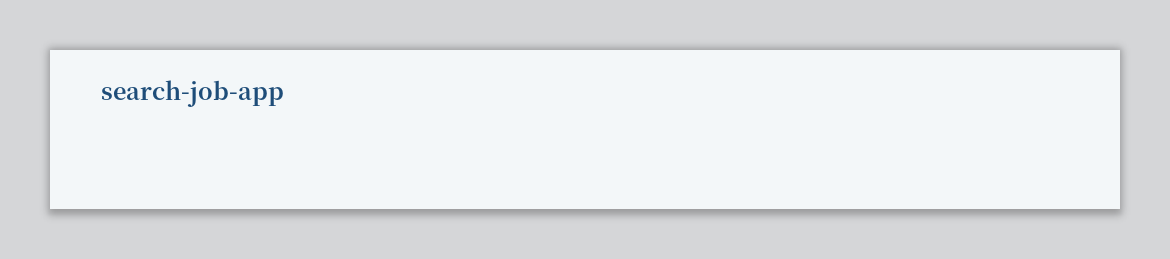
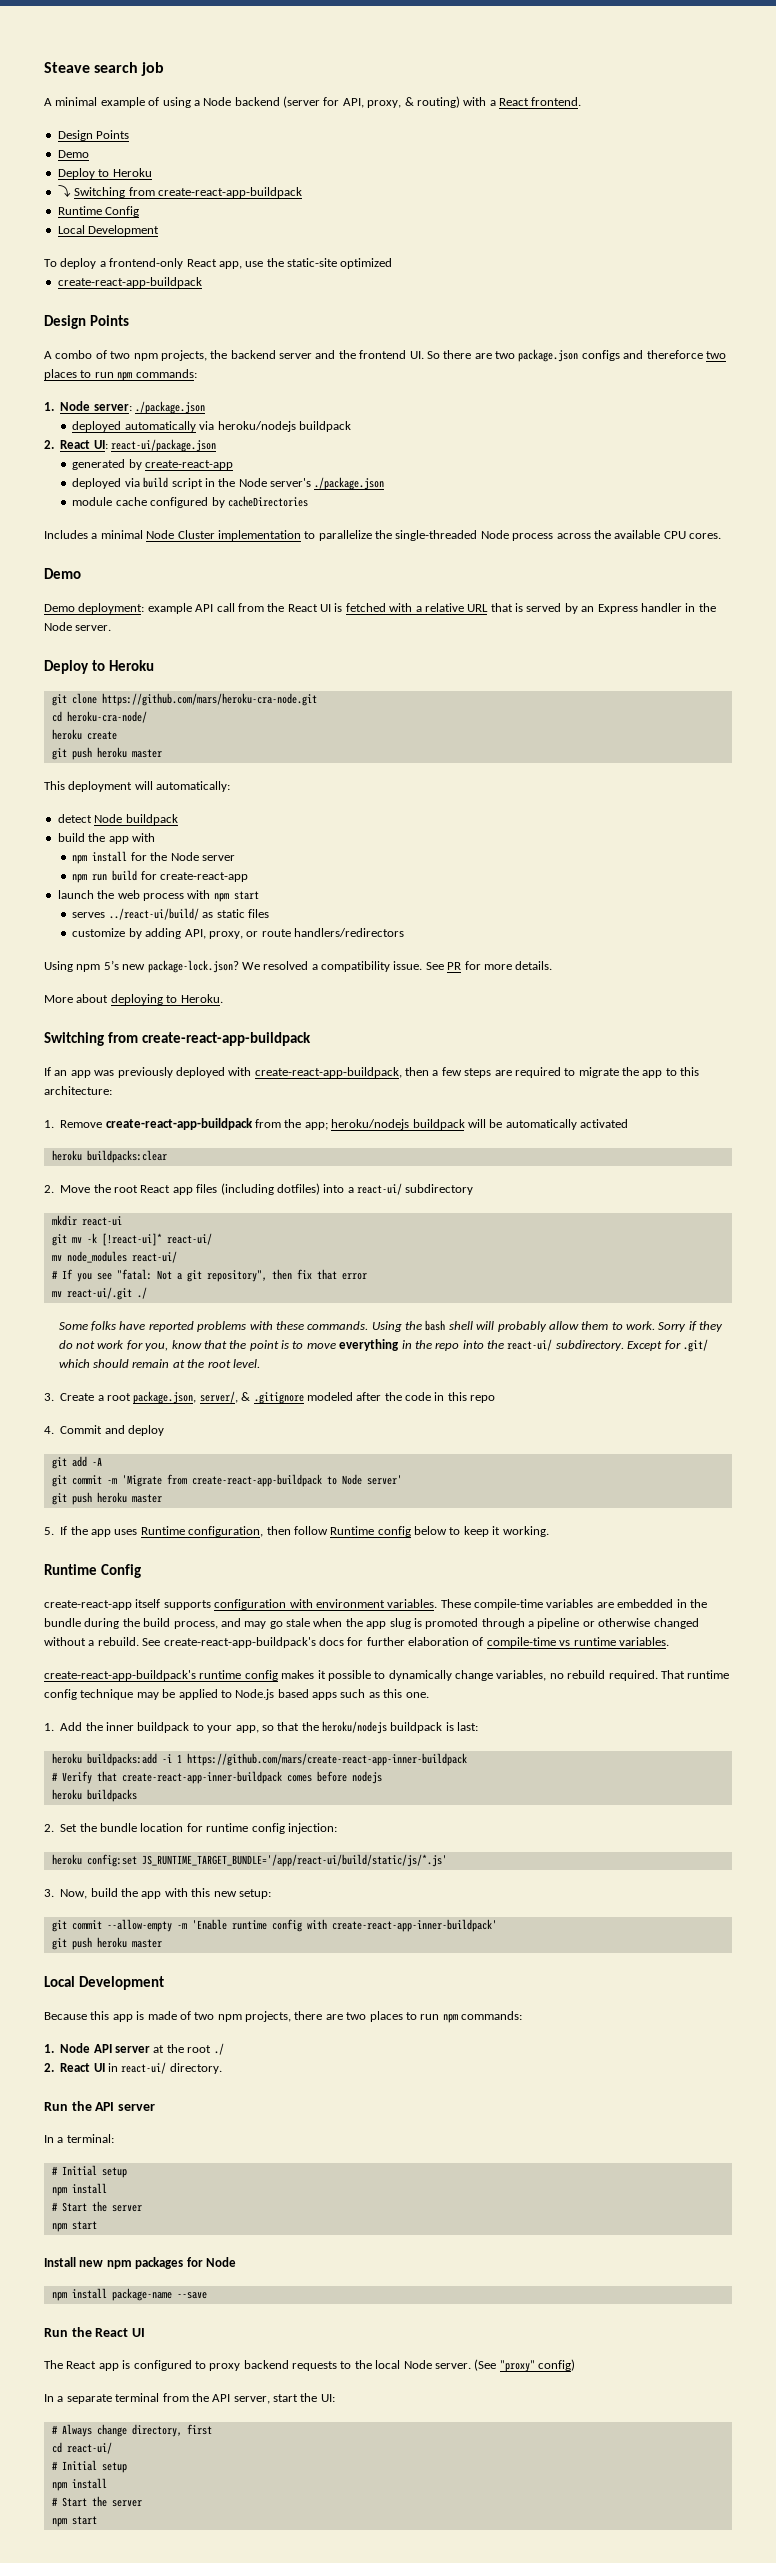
- search-job-app
+ Steave search job
+ A minimal example of using a Node backend (server for API, proxy, & routing) with a React frontend.
+ Design Points
+ Demo
+ Deploy to Heroku
+ ⤵ Switching from create-react-app-buildpack
+ Runtime Config
+ Local Development
+ To deploy a frontend-only React app, use the static-site optimized
+ create-react-app-buildpack
+ Design Points
+ A combo of two npm projects, the backend server and the frontend UI. So there are two package.json configs and thereforce two places to run npm commands:
+ 1. Node server: ./package.json
+ deployed automatically via heroku/nodejs buildpack
+ 2. React UI: react-ui/package.json
+ generated by create-react-app
+ deployed via build script in the Node server's ./package.json
+ module cache configured by cacheDirectories
+ Includes a minimal Node Cluster implementation to parallelize the single-threaded Node process across the available CPU cores.
+ Demo
+ Demo deployment: example API call from the React UI is fetched with a relative URL that is served by an Express handler in the Node server.
+ Deploy to Heroku
+ git clone https://github.com/mars/heroku-cra-node.git
+ cd heroku-cra-node/
+ heroku create
+ git push heroku master
+ This deployment will automatically:
+ detect Node buildpack
+ build the app with
+ npm install for the Node server
+ npm run build for create-react-app
+ launch the web process with npm start
+ serves ../react-ui/build/ as static files
+ customize by adding API, proxy, or route handlers/redirectors
+ Using npm 5’s new package-lock.json? We resolved a compatibility issue. See PR for more details.
+ More about deploying to Heroku.
+ Switching from create-react-app-buildpack
+ If an app was previously deployed with create-react-app-buildpack, then a few steps are required to migrate the app to this architecture:
+ 1. Remove create-react-app-buildpack from the app; heroku/nodejs buildpack will be automatically activated
+ heroku buildpacks:clear
+ 2. Move the root React app files (including dotfiles) into a react-ui/ subdirectory
+ mkdir react-ui
+ git mv -k [!react-ui]* react-ui/
+ mv node_modules react-ui/
+ # If you see "fatal: Not a git repository", then fix that error
+ mv react-ui/.git ./
+ Some folks have reported problems with these commands. Using the bash shell will probably allow them to work. Sorry if they do not work for you, know that the point is to move everything in the repo into the react-ui/ subdirectory. Except for .git/ which should remain at the root level.
+ 3. Create a root package.json, server/, & .gitignore modeled after the code in this repo
+ 4. Commit and deploy
+ git add -A
+ git commit -m 'Migrate from create-react-app-buildpack to Node server'
+ git push heroku master
+ 5. If the app uses Runtime configuration, then follow Runtime config below to keep it working.
+ Runtime Config
+ create-react-app itself supports configuration with environment variables. These compile-time variables are embedded in the bundle during the build process, and may go stale when the app slug is promoted through a pipeline or otherwise changed without a rebuild. See create-react-app-buildpack's docs for further elaboration of compile-time vs runtime variables.
+ create-react-app-buildpack's runtime config makes it possible to dynamically change variables, no rebuild required. That runtime config technique may be applied to Node.js based apps such as this one.
+ 1. Add the inner buildpack to your app, so that the heroku/nodejs buildpack is last:
+ heroku buildpacks:add -i 1 https://github.com/mars/create-react-app-inner-buildpack
+ # Verify that create-react-app-inner-buildpack comes before nodejs
+ heroku buildpacks
+ 2. Set the bundle location for runtime config injection:
+ heroku config:set JS_RUNTIME_TARGET_BUNDLE='/app/react-ui/build/static/js/*.js'
+ 3. Now, build the app with this new setup:
+ git commit --allow-empty -m 'Enable runtime config with create-react-app-inner-buildpack'
+ git push heroku master
+ Local Development
+ Because this app is made of two npm projects, there are two places to run npm commands:
+ 1. Node API server at the root ./
+ 2. React UI in react-ui/ directory.
+ Run the API server
+ In a terminal:
+ # Initial setup
+ npm install
+ # Start the server
+ npm start
+ Install new npm packages for Node
+ npm install package-name --save
+ Run the React UI
+ The React app is configured to proxy backend requests to the local Node server. (See "proxy" config)
+ In a separate terminal from the API server, start the UI:
+ # Always change directory, first
+ cd react-ui/
+ # Initial setup
+ npm install
+ # Start the server
+ npm start

